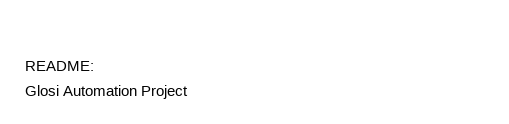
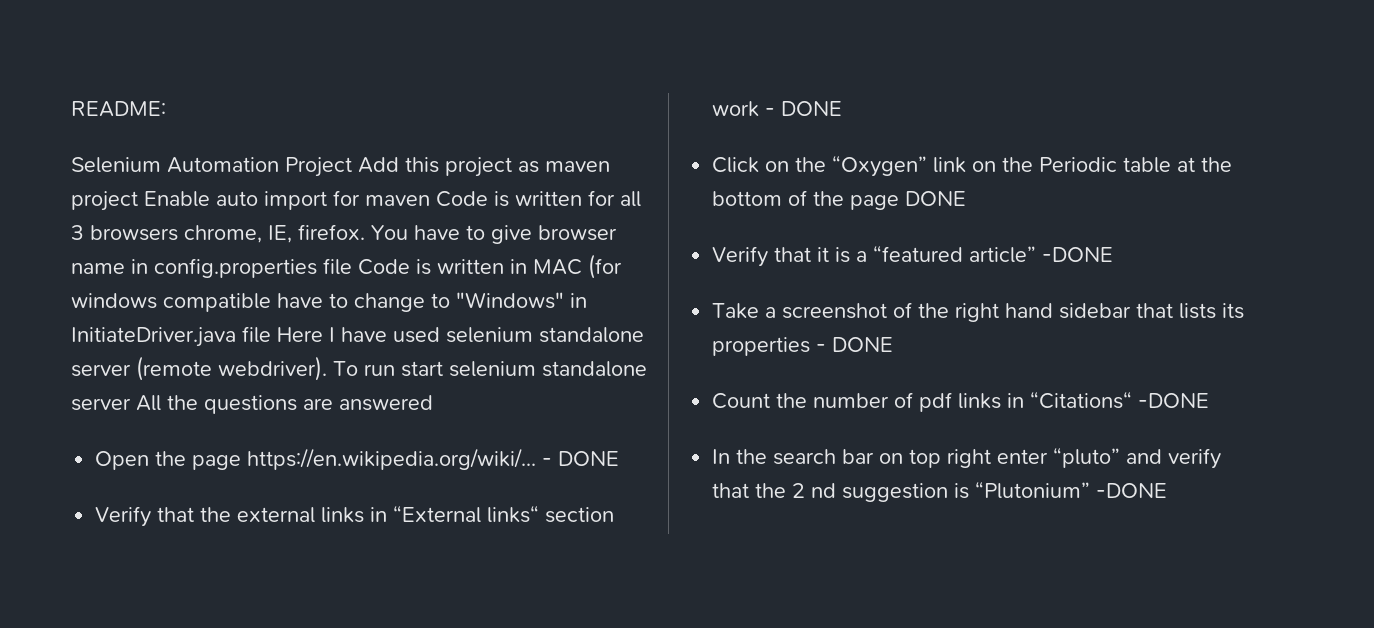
- Glosi Automation Project
+ Selenium Automation Project Add this project as maven project Enable auto import for maven Code is written for all 3 browsers chrome, IE, firefox. You have to give browser name in config.properties file Code is written in MAC (for windows compatible have to change to "Windows" in InitiateDriver.java file Here I have used selenium standalone server (remote webdriver). To run start selenium standalone server All the questions are answered
+ Open the page https://en.wikipedia.org/wiki/... - DONE
+ Verify that the external links in “External links“ section work - DONE
+ Click on the “Oxygen” link on the Periodic table at the bottom of the page DONE
+ Verify that it is a “featured article” -DONE
+ Take a screenshot of the right hand sidebar that lists its properties - DONE
+ Count the number of pdf links in “Citations“ -DONE
+ In the search bar on top right enter “pluto” and verify that the 2 nd suggestion is “Plutonium” -DONE

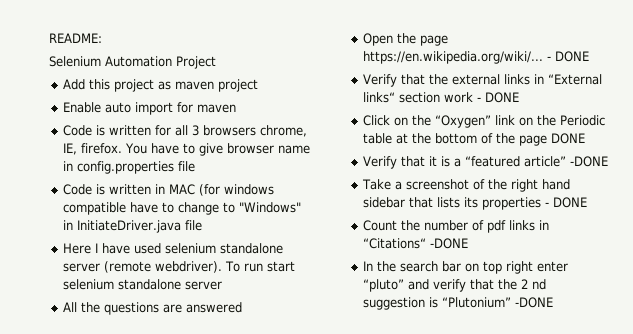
- Selenium Automation Project Add this project as maven project Enable auto import for maven Code is written for all 3 browsers chrome, IE, firefox.
+ Selenium Automation Project
+ Add this project as maven project
+ Enable auto import for maven
+ Code is written for all 3 browsers chrome, IE, firefox.
- You have to give browser name in config.properties file Code is written in MAC (for windows compatible have to change to "Windows" in InitiateDriver.java file Here I have used selenium standalone server (remote webdriver).
+ You have to give browser name in config.properties file
+ Code is written in MAC (for windows compatible have to change to "Windows" in InitiateDriver.java file
+ Here I have used selenium standalone server (remote webdriver).
- To run start selenium standalone server All the questions are answered
+ To run start selenium standalone server
+ All the questions are answered

